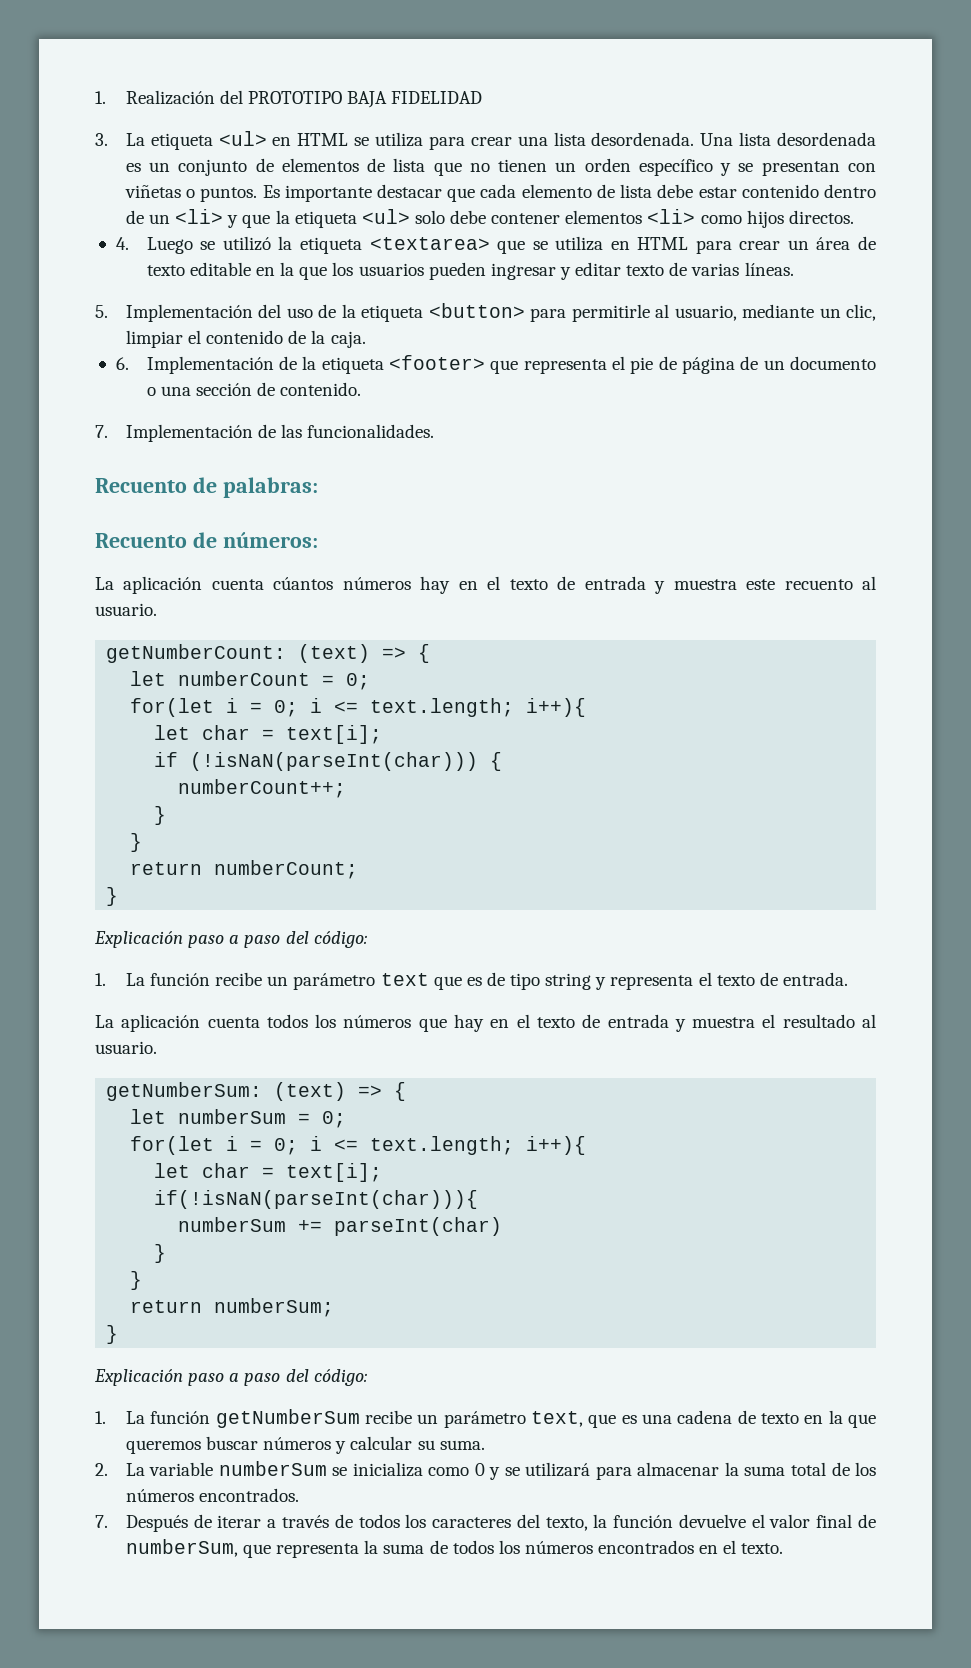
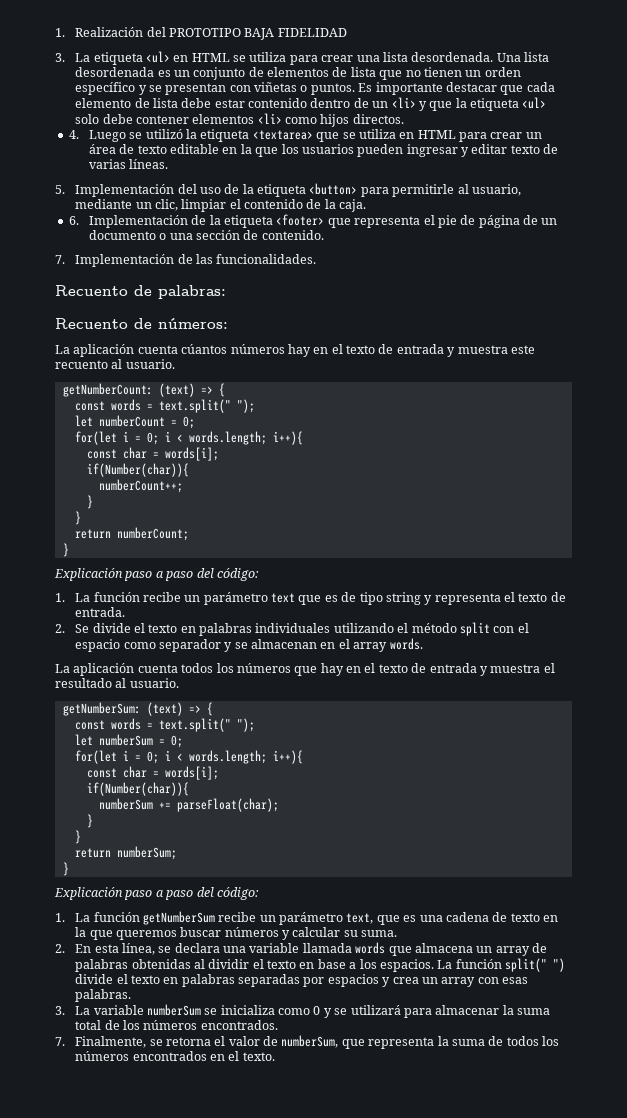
  getNumberCount: (text) => {
+ const words = text.split(" ");
  let numberCount = 0;
- for(let i = 0; i <= text.length; i++){
- let char = text[i];
- if (!isNaN(parseInt(char))) {
+ for(let i = 0; i < words.length; i++){
+ const char = words[i];
+ if(Number(char)){
+ 2. Se divide el texto en palabras individuales utilizando el método split con el espacio como separador y se almacenan en el array words.
  getNumberSum: (text) => {
+ const words = text.split(" ");
  let numberSum = 0;
- for(let i = 0; i <= text.length; i++){
- let char = text[i];
- if(!isNaN(parseInt(char))){
+ for(let i = 0; i < words.length; i++){
+ const char = words[i];
+ if(Number(char)){
- numberSum += parseInt(char)
+ numberSum += parseFloat(char);
- 2. La variable numberSum se inicializa como 0 y se utilizará para almacenar la suma total de los números encontrados.
+ 2. En esta línea, se declara una variable llamada words que almacena un array de palabras obtenidas al dividir el texto en base a los espacios. La función split(" ") divide el texto en palabras separadas por espacios y crea un array con esas palabras.
+ 3. La variable numberSum se inicializa como 0 y se utilizará para almacenar la suma total de los números encontrados.
- 7. Después de iterar a través de todos los caracteres del texto, la función devuelve el valor final de numberSum, que representa la suma de todos los números encontrados en el texto.
+ 7. Finalmente, se retorna el valor de numberSum, que representa la suma de todos los números encontrados en el texto.

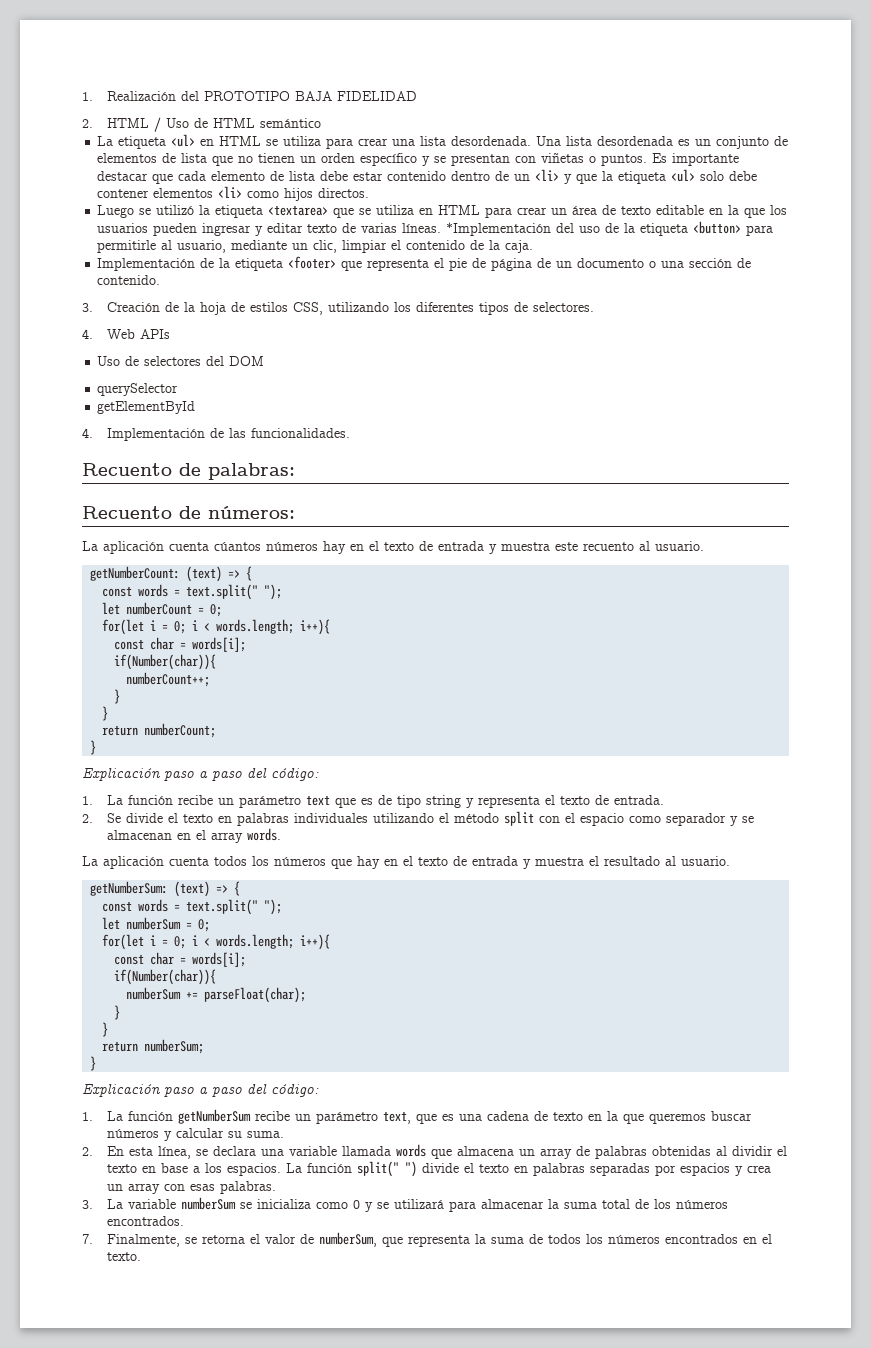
- 3. La etiqueta <ul> en HTML se utiliza para crear una lista desordenada.
+ 2. HTML / Uso de HTML semántico
+ La etiqueta <ul> en HTML se utiliza para crear una lista desordenada.
- 4. Luego se utilizó la etiqueta <textarea> que se utiliza en HTML para crear un área de texto editable en la que los usuarios pueden ingresar y editar texto de varias líneas.
- 5. Implementación del uso de la etiqueta <button> para permitirle al usuario, mediante un clic, limpiar el contenido de la caja.
+ Luego se utilizó la etiqueta <textarea> que se utiliza en HTML para crear un área de texto editable en la que los usuarios pueden ingresar y editar texto de varias líneas. *Implementación del uso de la etiqueta <button> para permitirle al usuario, mediante un clic, limpiar el contenido de la caja.
- 6. Implementación de la etiqueta <footer> que representa el pie de página de un documento o una sección de contenido.
+ Implementación de la etiqueta <footer> que representa el pie de página de un documento o una sección de contenido.
- 7. Implementación de las funcionalidades.
+ 3. Creación de la hoja de estilos CSS, utilizando los diferentes tipos de selectores.
+ 4. Web APIs
+ Uso de selectores del DOM
+ querySelector
+ getElementById
+ 4. Implementación de las funcionalidades.

